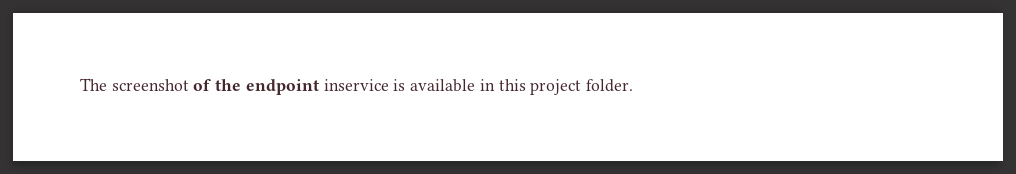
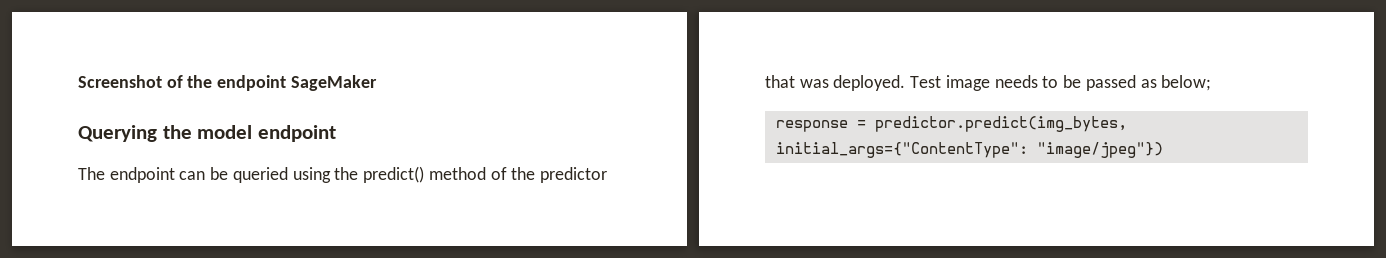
- The screenshot of the endpoint inservice is available in this project folder.
+ Screenshot of the endpoint SageMaker
+ Querying the model endpoint
+ The endpoint can be queried using the predict() method of the predictor that was deployed. Test image needs to be passed as below;
+ response = predictor.predict(img_bytes, initial_args={"ContentType": "image/jpeg"})

